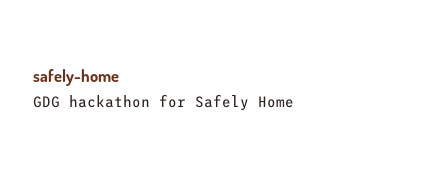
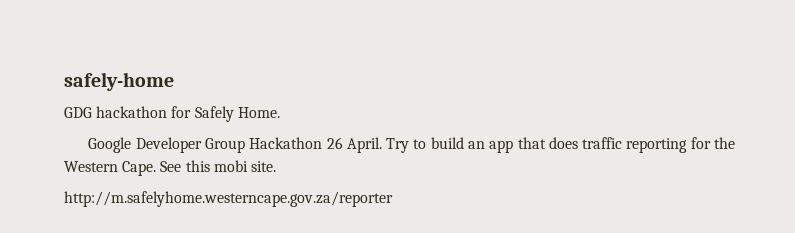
- GDG hackathon for Safely Home
+ GDG hackathon for Safely Home.
+ Google Developer Group Hackathon 26 April. Try to build an app that does traffic reporting for the Western Cape. See this mobi site.
+ http://m.safelyhome.westerncape.gov.za/reporter

